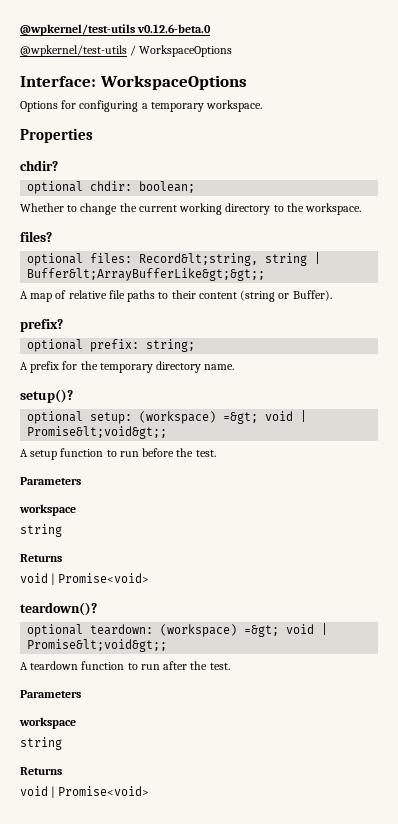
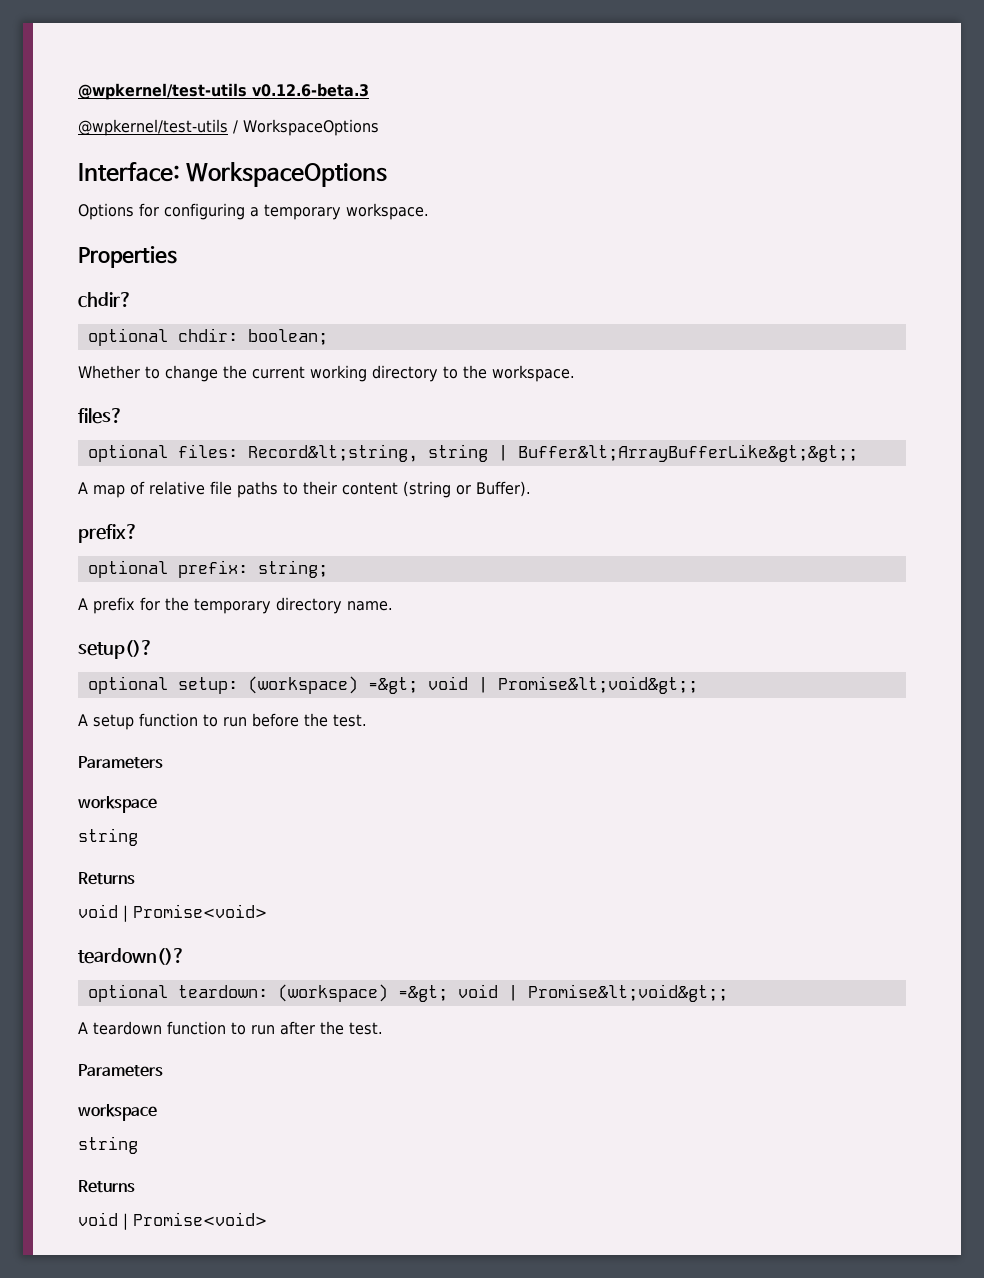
- @wpkernel/test-utils v0.12.6-beta.0
+ @wpkernel/test-utils v0.12.6-beta.3

